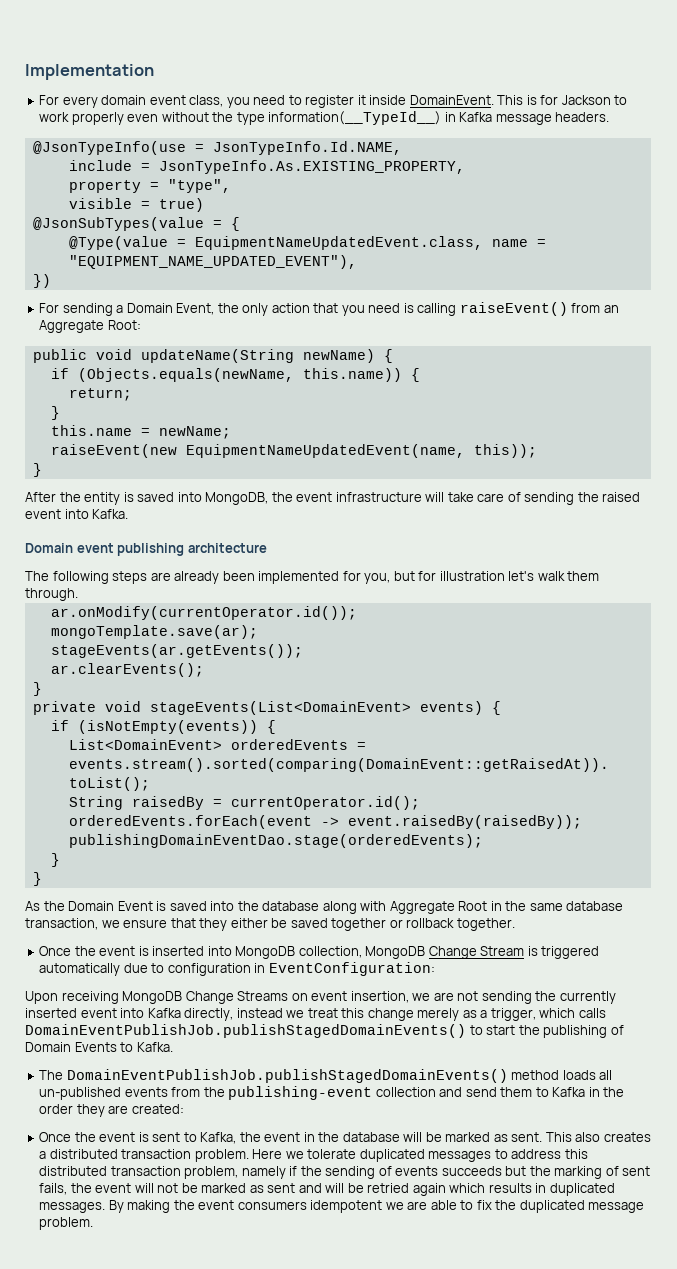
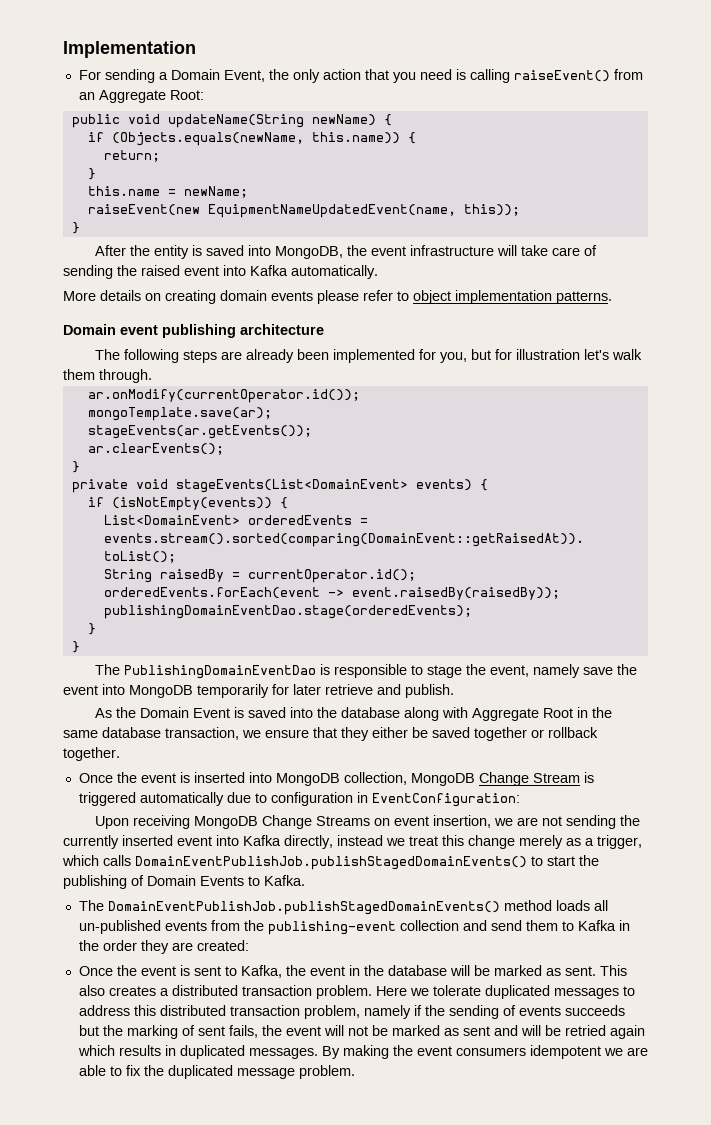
- For every domain event class, you need to register it inside DomainEvent. This is for Jackson to work properly even without the type information(__TypeId__) in Kafka message headers.
- @JsonTypeInfo(use = JsonTypeInfo.Id.NAME,
- include = JsonTypeInfo.As.EXISTING_PROPERTY,
- property = "type",
- visible = true)
- @JsonSubTypes(value = {
- @Type(value = EquipmentNameUpdatedEvent.class, name = "EQUIPMENT_NAME_UPDATED_EVENT"),
- })
- After the entity is saved into MongoDB, the event infrastructure will take care of sending the raised event into Kafka.
+ After the entity is saved into MongoDB, the event infrastructure will take care of sending the raised event into Kafka automatically.
+ More details on creating domain events please refer to object implementation patterns.
+ The PublishingDomainEventDao is responsible to stage the event, namely save the event into MongoDB temporarily for later retrieve and publish.

